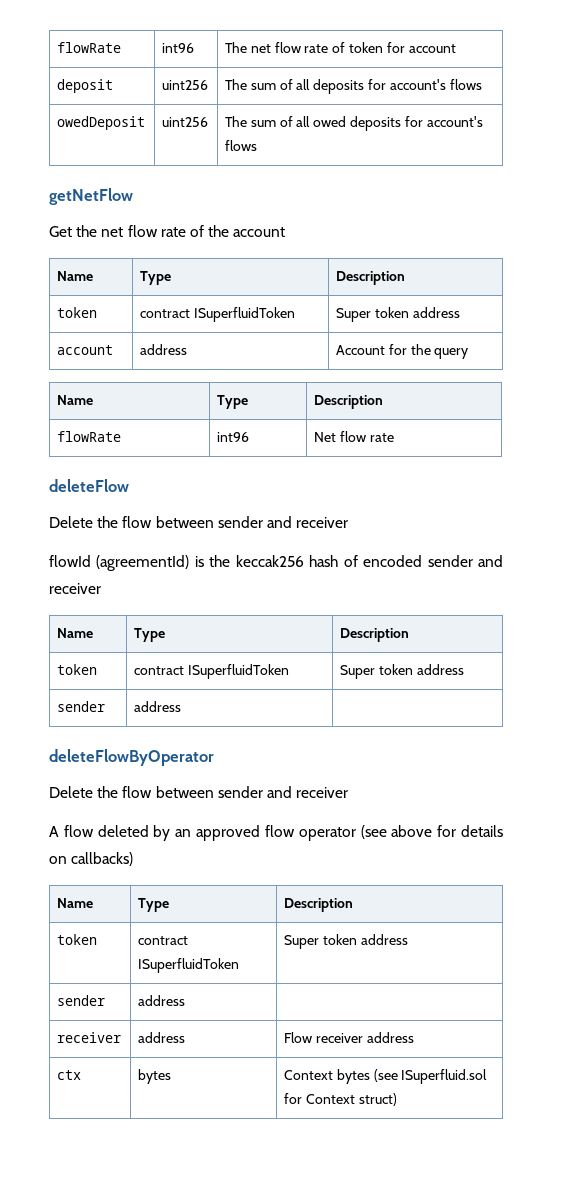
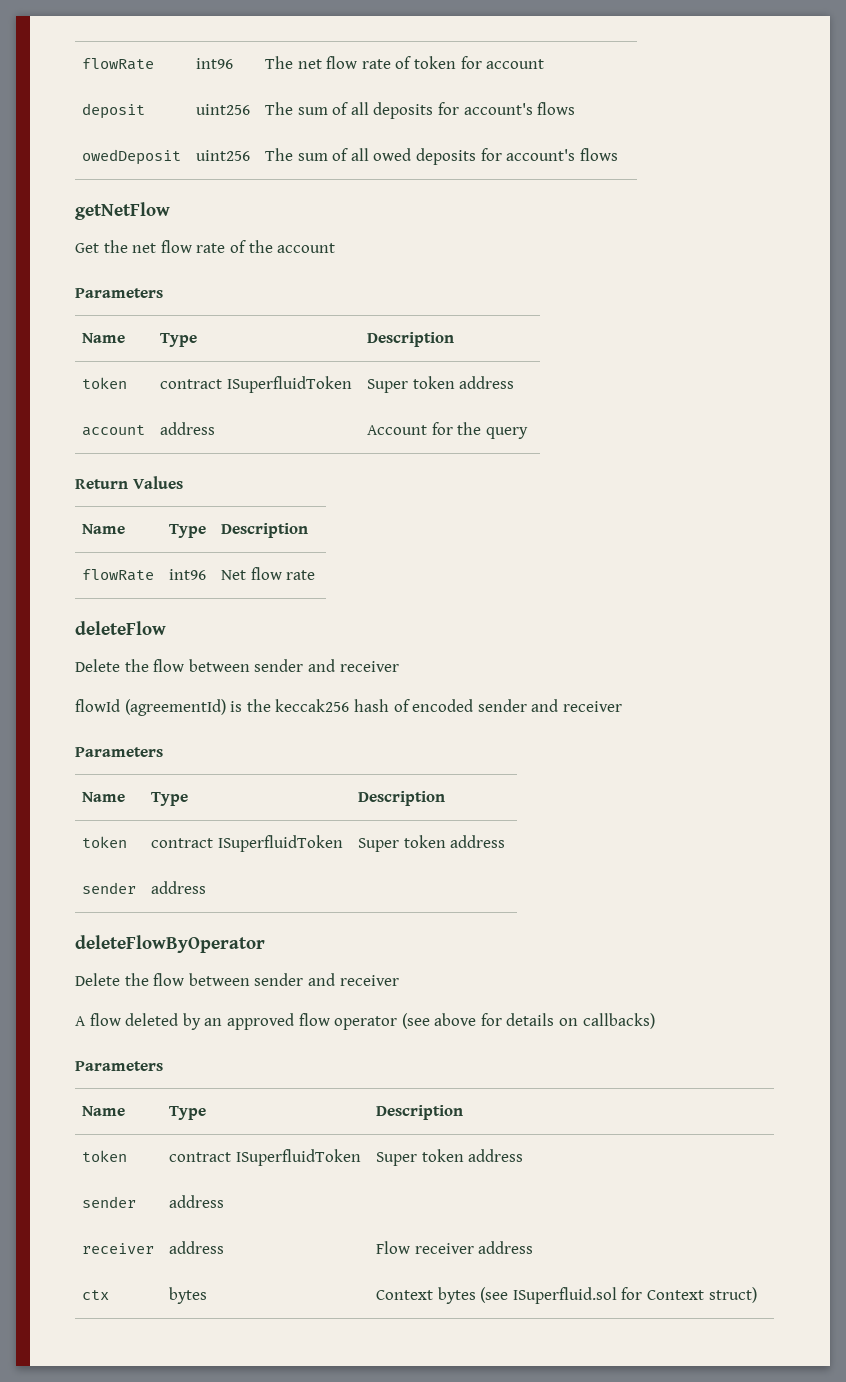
  Get the net flow rate of the account
+ Parameters
+ Return Values
  flowId (agreementId) is the keccak256 hash of encoded sender and receiver
+ Parameters
  A flow deleted by an approved flow operator (see above for details on callbacks)
+ Parameters

